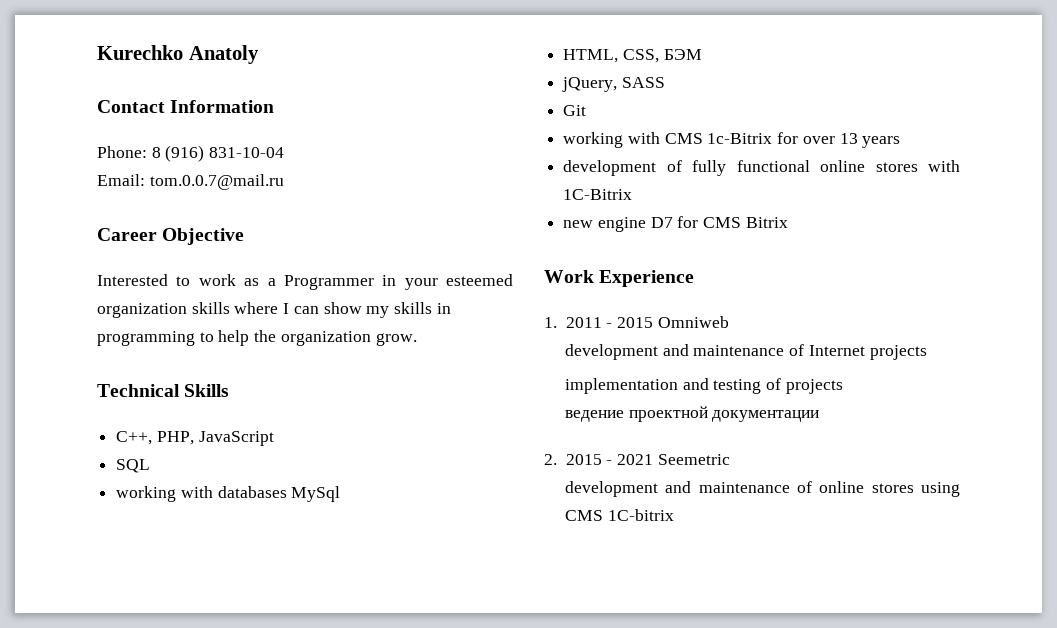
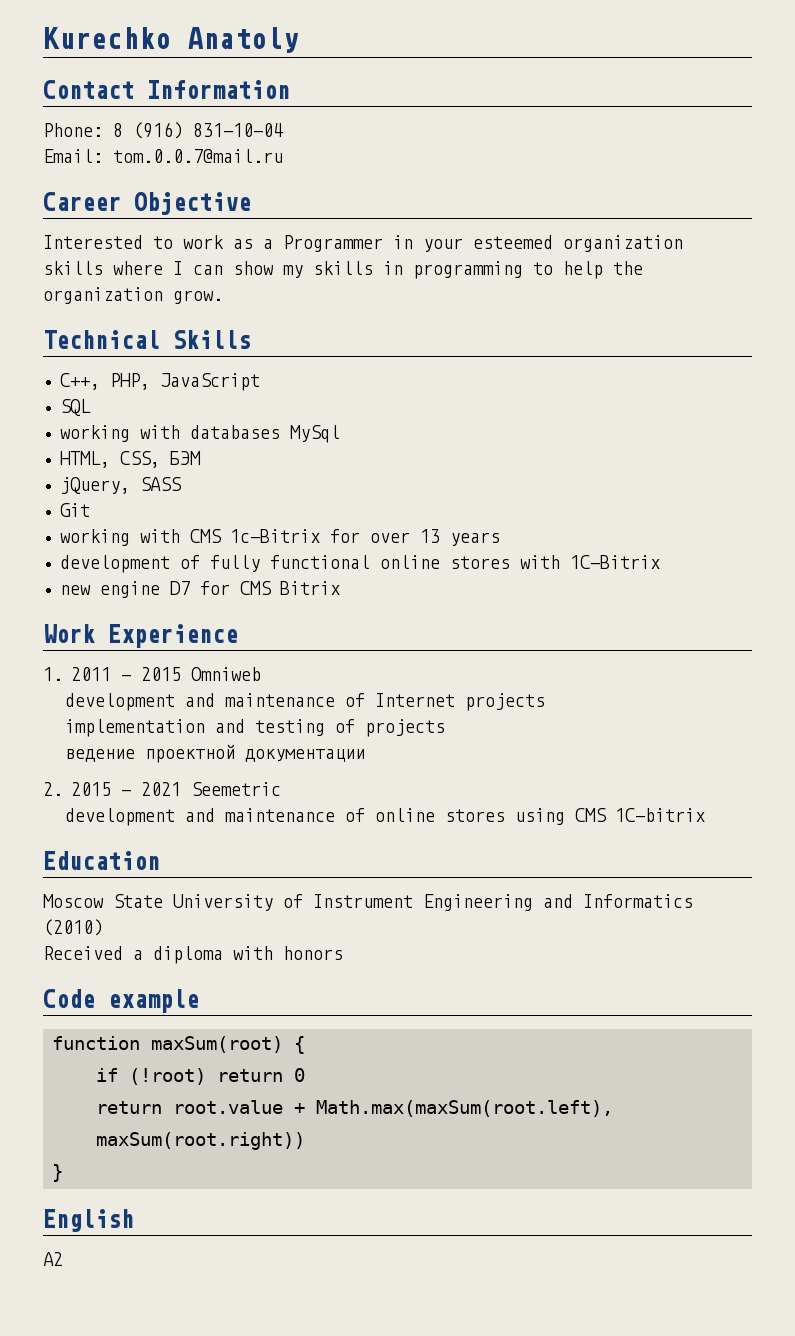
+ Education
+ Moscow State University of Instrument Engineering and Informatics (2010)
+ Received a diploma with honors
+ Code example
+ function maxSum(root) {
+ if (!root) return 0
+ return root.value + Math.max(maxSum(root.left), maxSum(root.right))
+ }
+ English
+ A2

